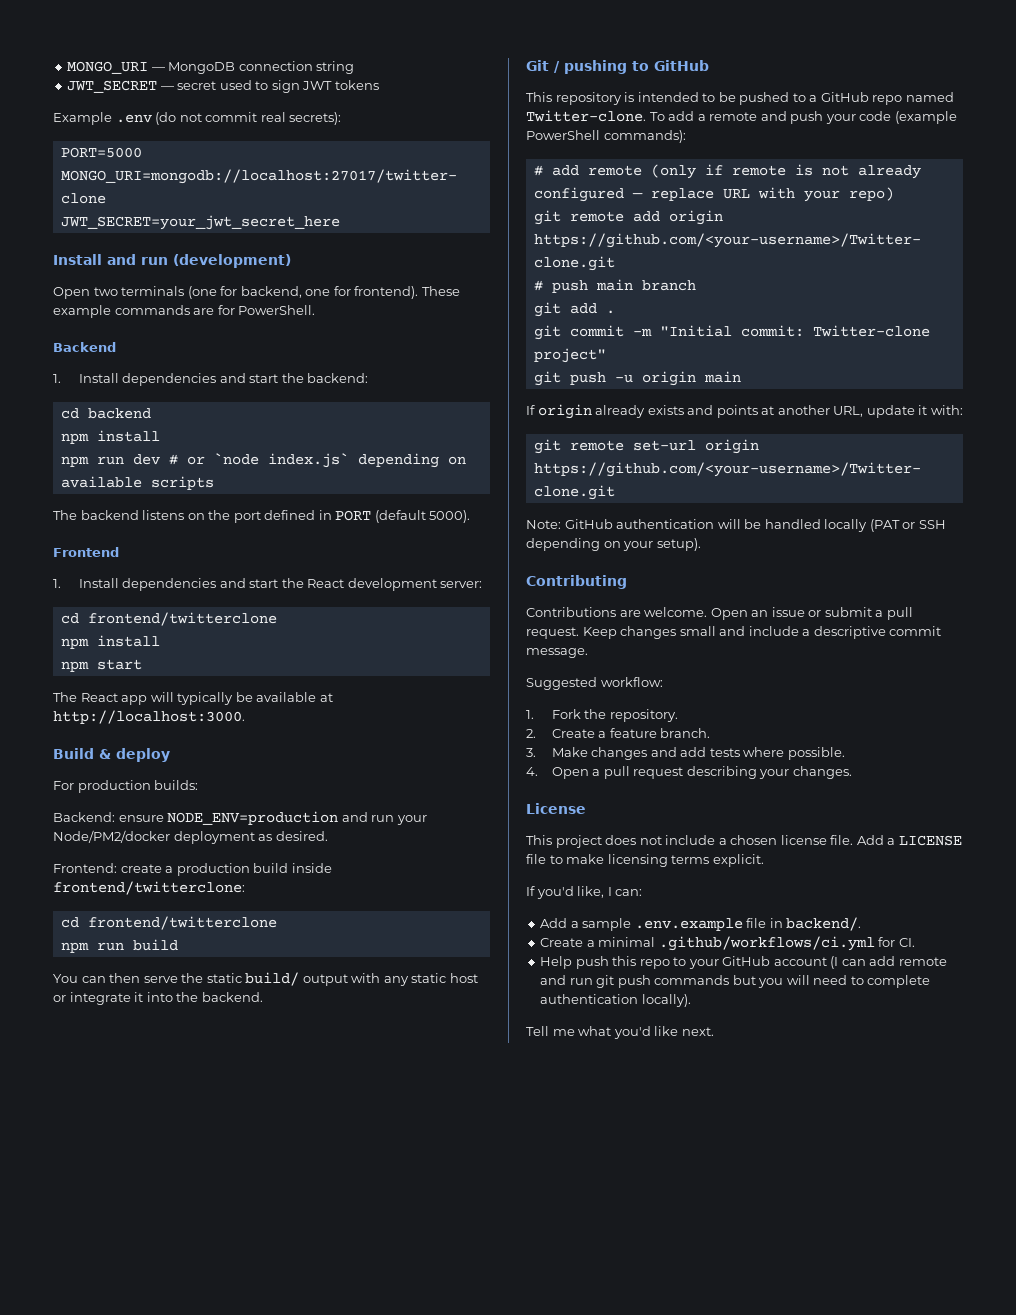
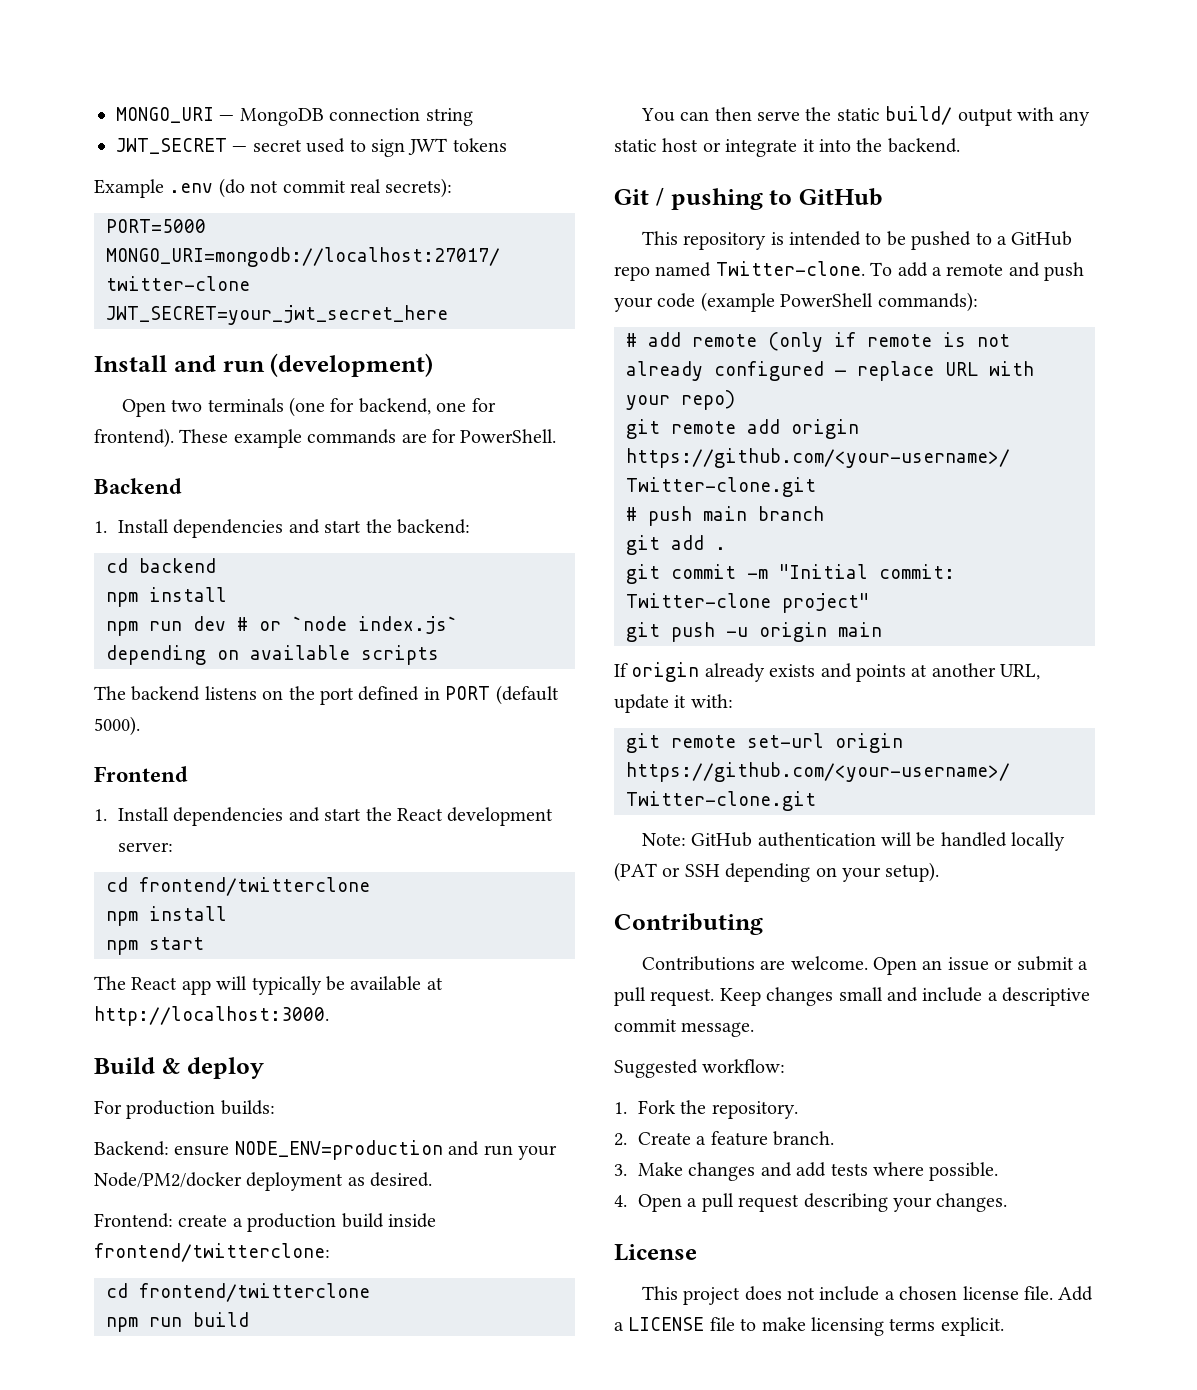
- If you'd like, I can:
- Add a sample .env.example file in backend/.
- Create a minimal .github/workflows/ci.yml for CI.
- Help push this repo to your GitHub account (I can add remote and run git push commands but you will need to complete authentication locally).
- Tell me what you'd like next.

